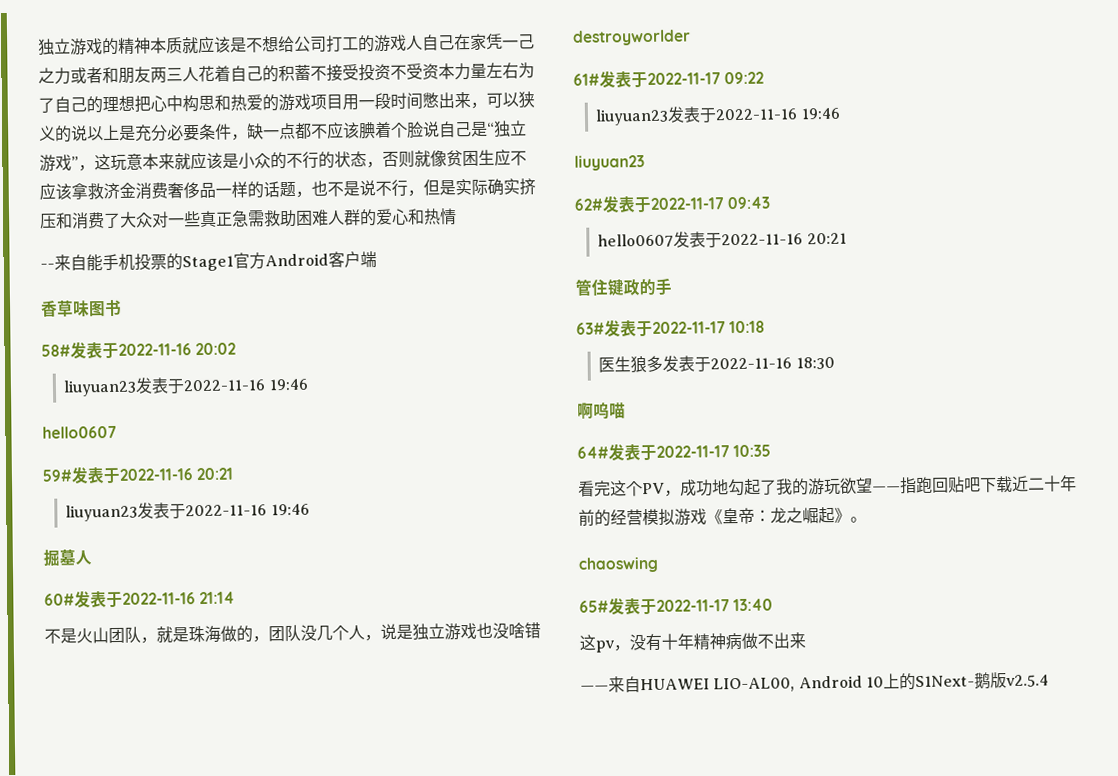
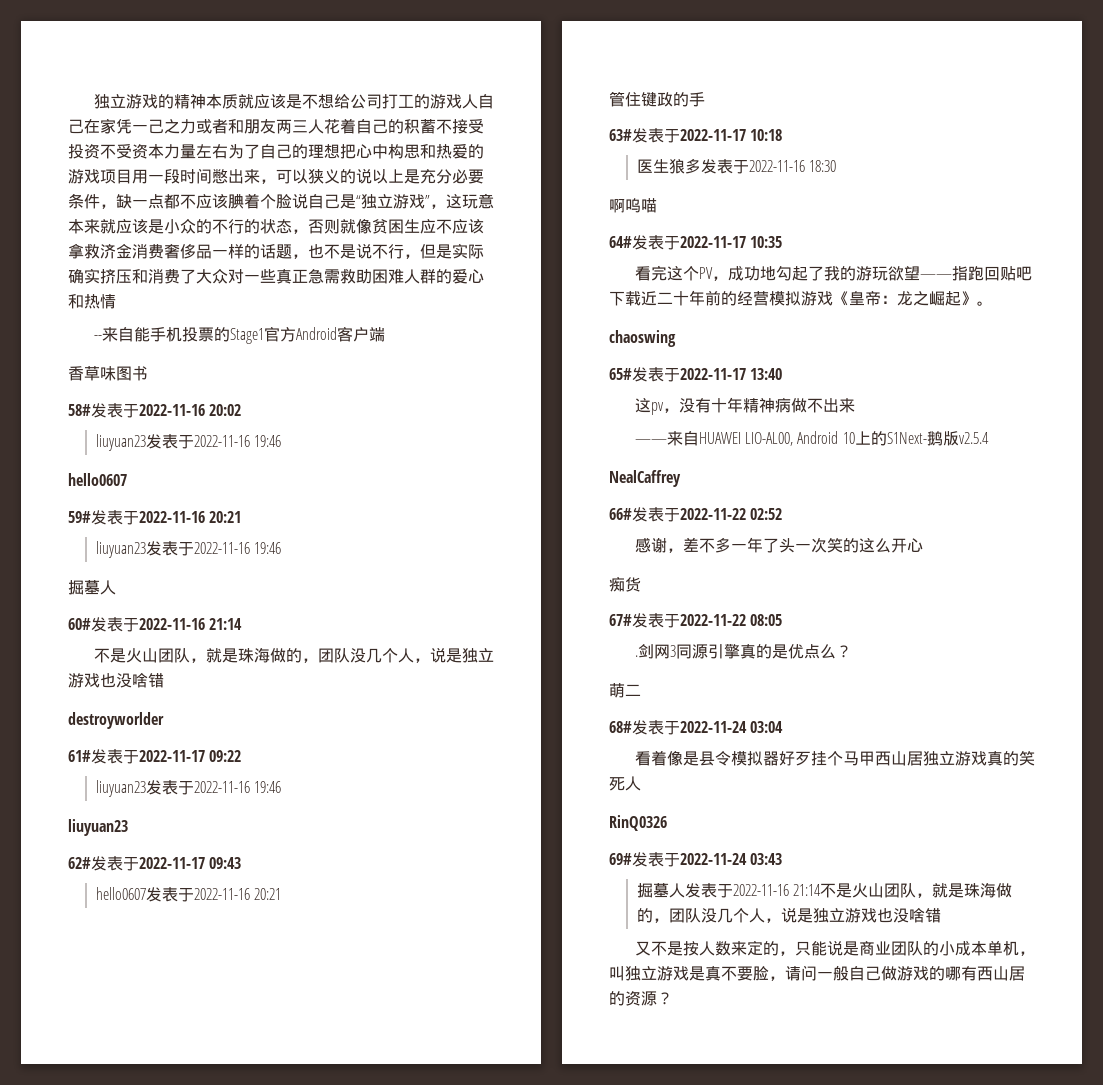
+ NealCaffrey
+ 66#发表于2022-11-22 02:52
+ 感谢，差不多一年了头一次笑的这么开心
+ 痴货
+ 67#发表于2022-11-22 08:05
+ .剑网3同源引擎真的是优点么？
+ 萌二
+ 68#发表于2022-11-24 03:04
+ 看着像是县令模拟器好歹挂个马甲西山居独立游戏真的笑死人
+ RinQ0326
+ 69#发表于2022-11-24 03:43
+ 掘墓人发表于2022-11-16 21:14不是火山团队，就是珠海做的，团队没几个人，说是独立游戏也没啥错
+ 又不是按人数来定的，只能说是商业团队的小成本单机，叫独立游戏是真不要脸，请问一般自己做游戏的哪有西山居的资源？

